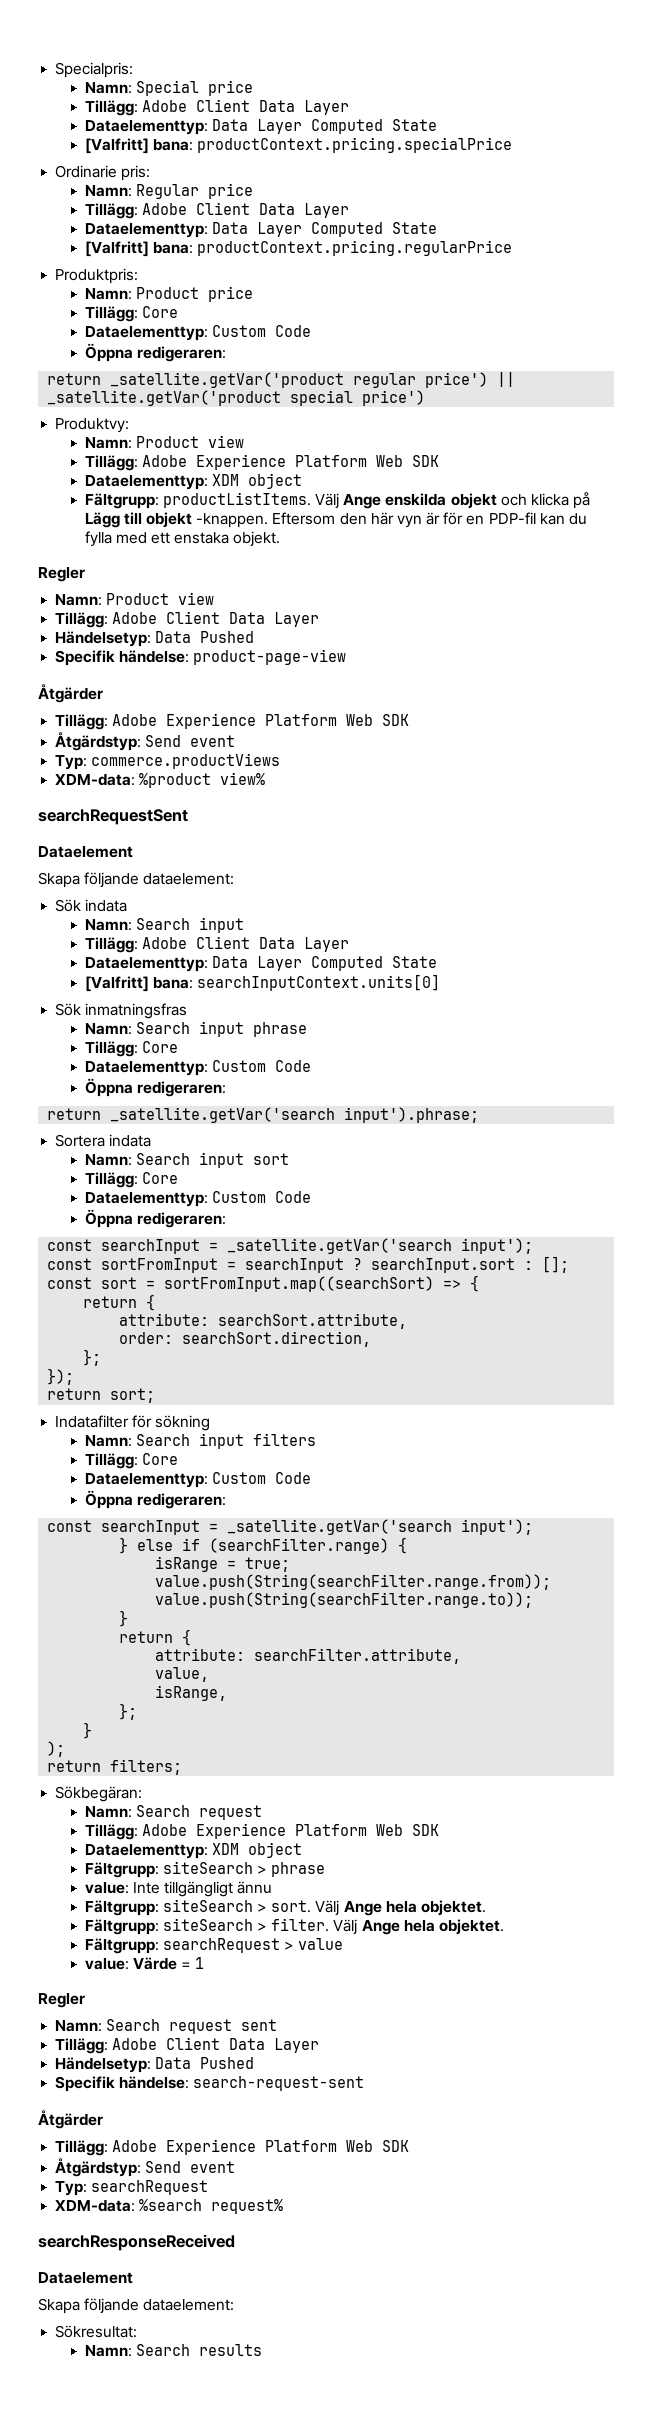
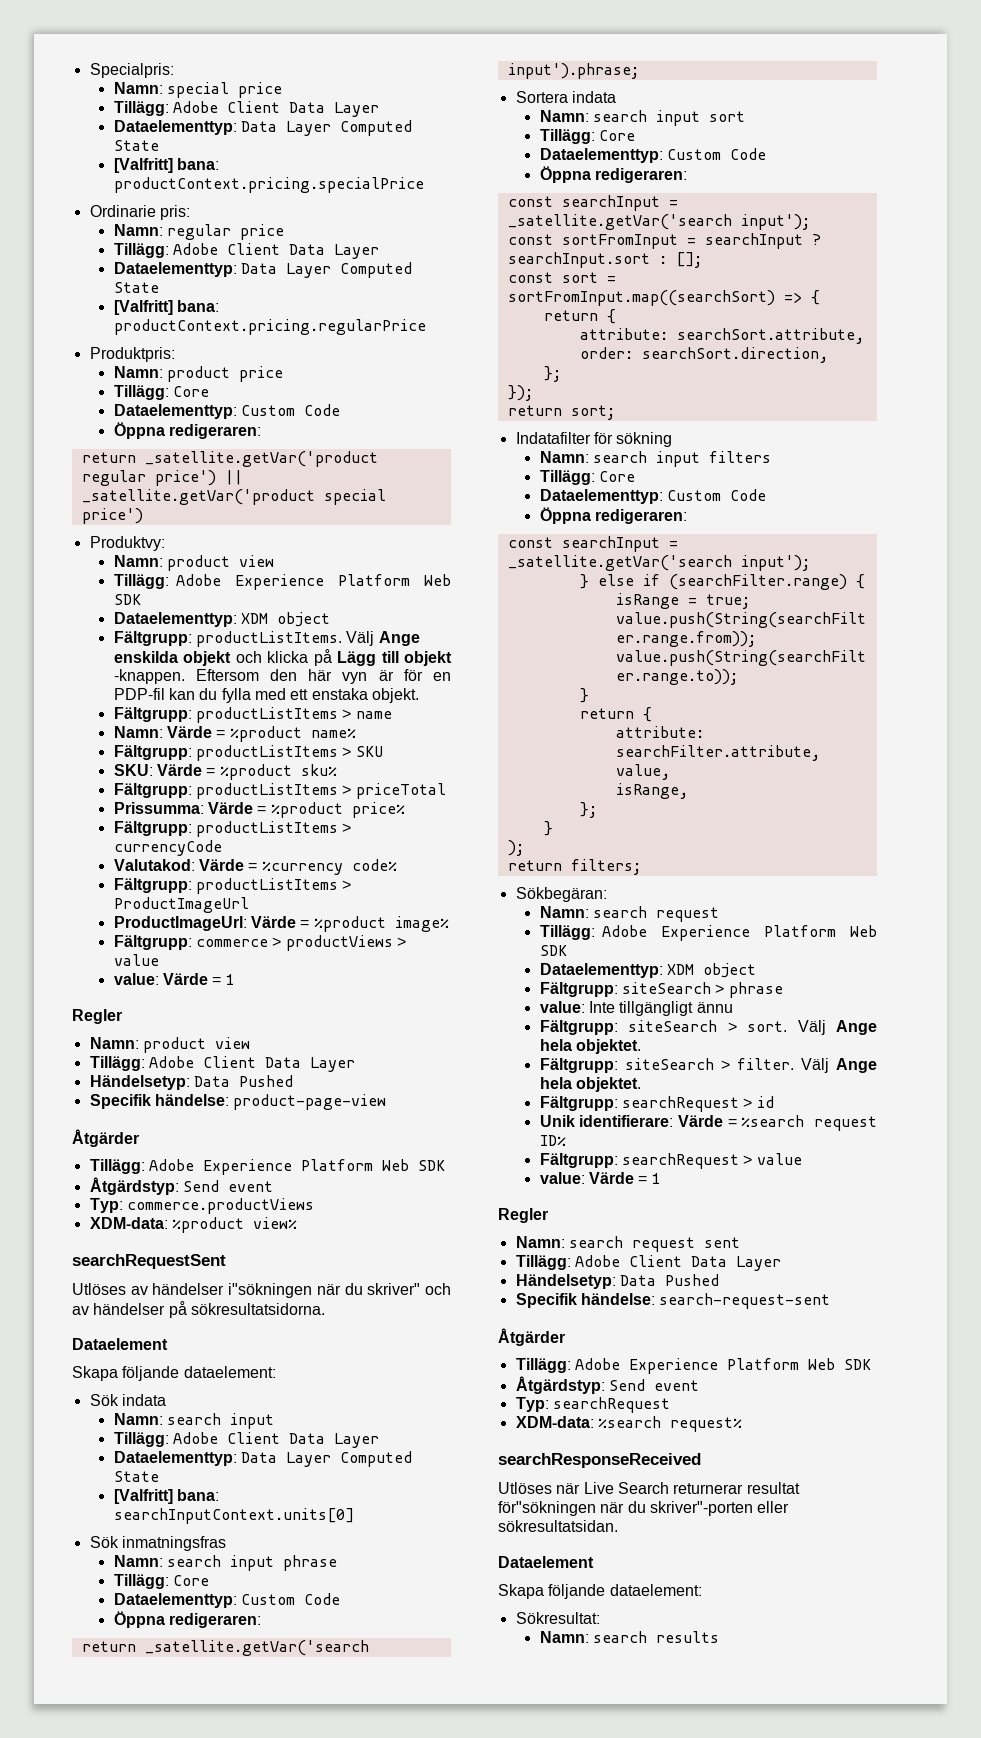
- Namn: Special price
+ Namn: special price
- Namn: Regular price
+ Namn: regular price
- Namn: Product price
+ Namn: product price
  Produktvy:
- Namn: Product view
+ Namn: product view
  Eftersom den här vyn är för en PDP-fil kan du fylla med ett enstaka objekt.
+ Fältgrupp: productListItems > name
+ Namn: Värde = %product name%
+ Fältgrupp: productListItems > SKU
+ SKU: Värde = %product sku%
+ Fältgrupp: productListItems > priceTotal
+ Prissumma: Värde = %product price%
+ Fältgrupp: productListItems > currencyCode
+ Valutakod: Värde = %currency code%
+ Fältgrupp: productListItems > ProductImageUrl
+ ProductImageUrl: Värde = %product image%
+ Fältgrupp: commerce > productViews > value
+ value: Värde = 1
  Regler
- Namn: Product view
+ Namn: product view
+ Utlöses av händelser i"sökningen när du skriver" och av händelser på sökresultatsidorna.
  Sök indata
- Namn: Search input
+ Namn: search input
- Namn: Search input phrase
+ Namn: search input phrase
- Namn: Search input sort
+ Namn: search input sort
- Namn: Search input filters
+ Namn: search input filters
  Sökbegäran:
- Namn: Search request
+ Namn: search request
+ Fältgrupp: searchRequest > id
+ Unik identifierare: Värde = %search request ID%
- Namn: Search request sent
+ Namn: search request sent
+ Utlöses när Live Search returnerar resultat för"sökningen när du skriver"-porten eller sökresultatsidan.
- Namn: Search results
+ Namn: search results

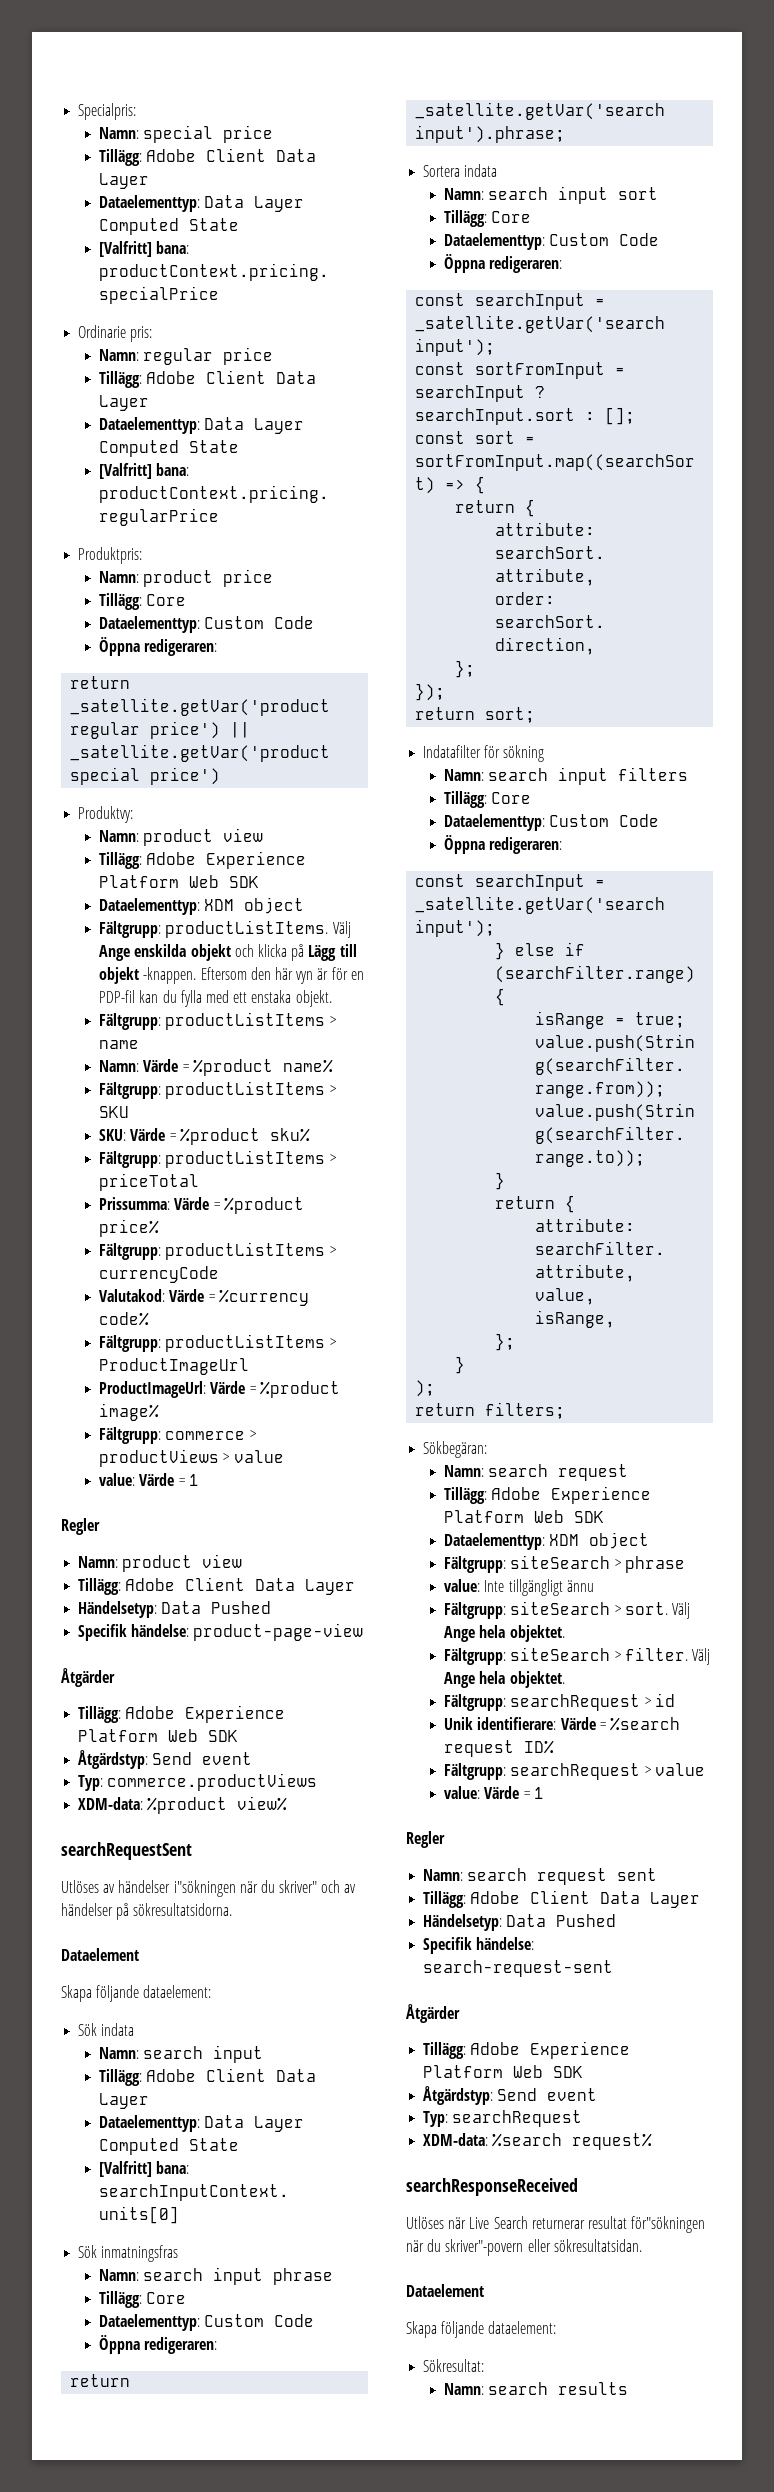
- Utlöses när Live Search returnerar resultat för"sökningen när du skriver"-porten eller sökresultatsidan.
+ Utlöses när Live Search returnerar resultat för"sökningen när du skriver"-povern eller sökresultatsidan.

